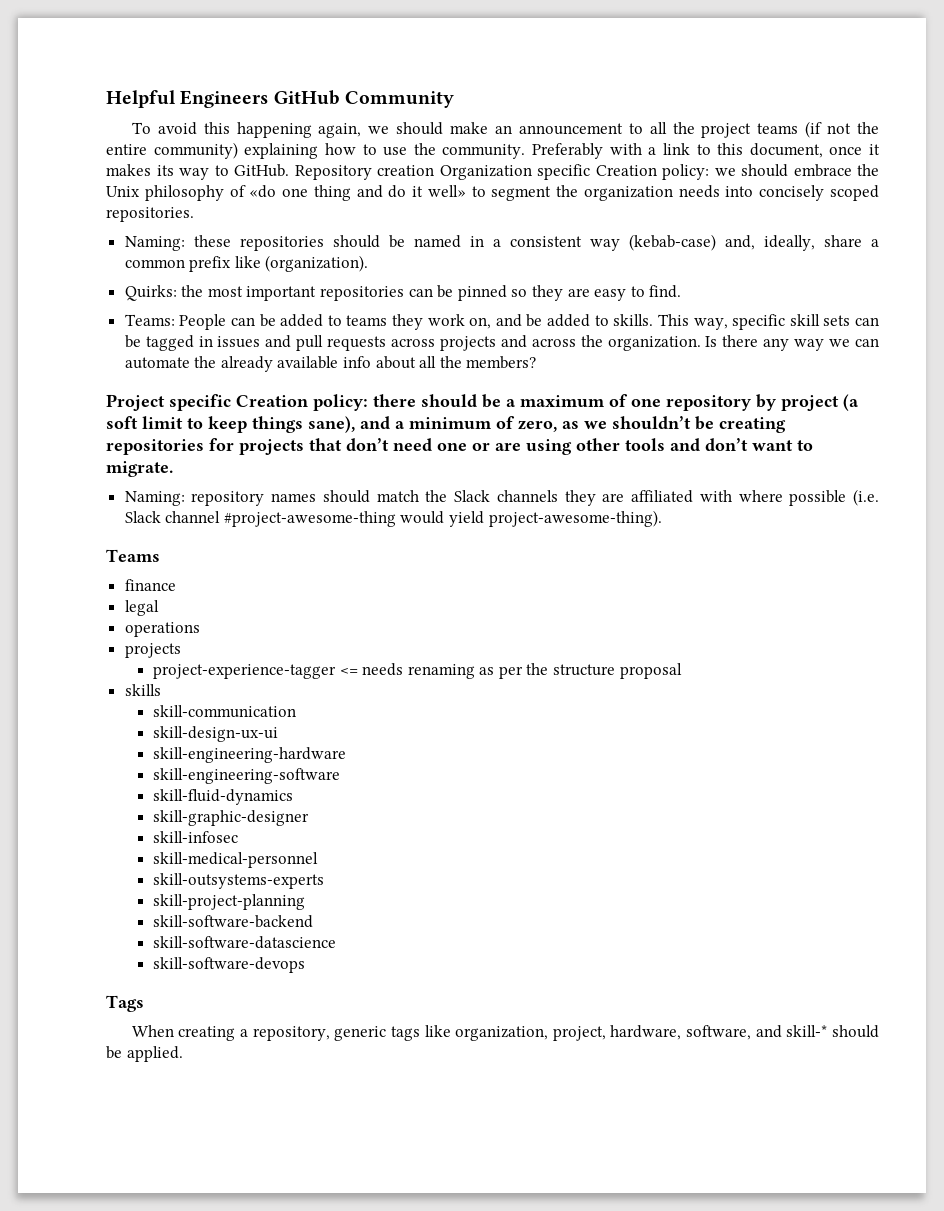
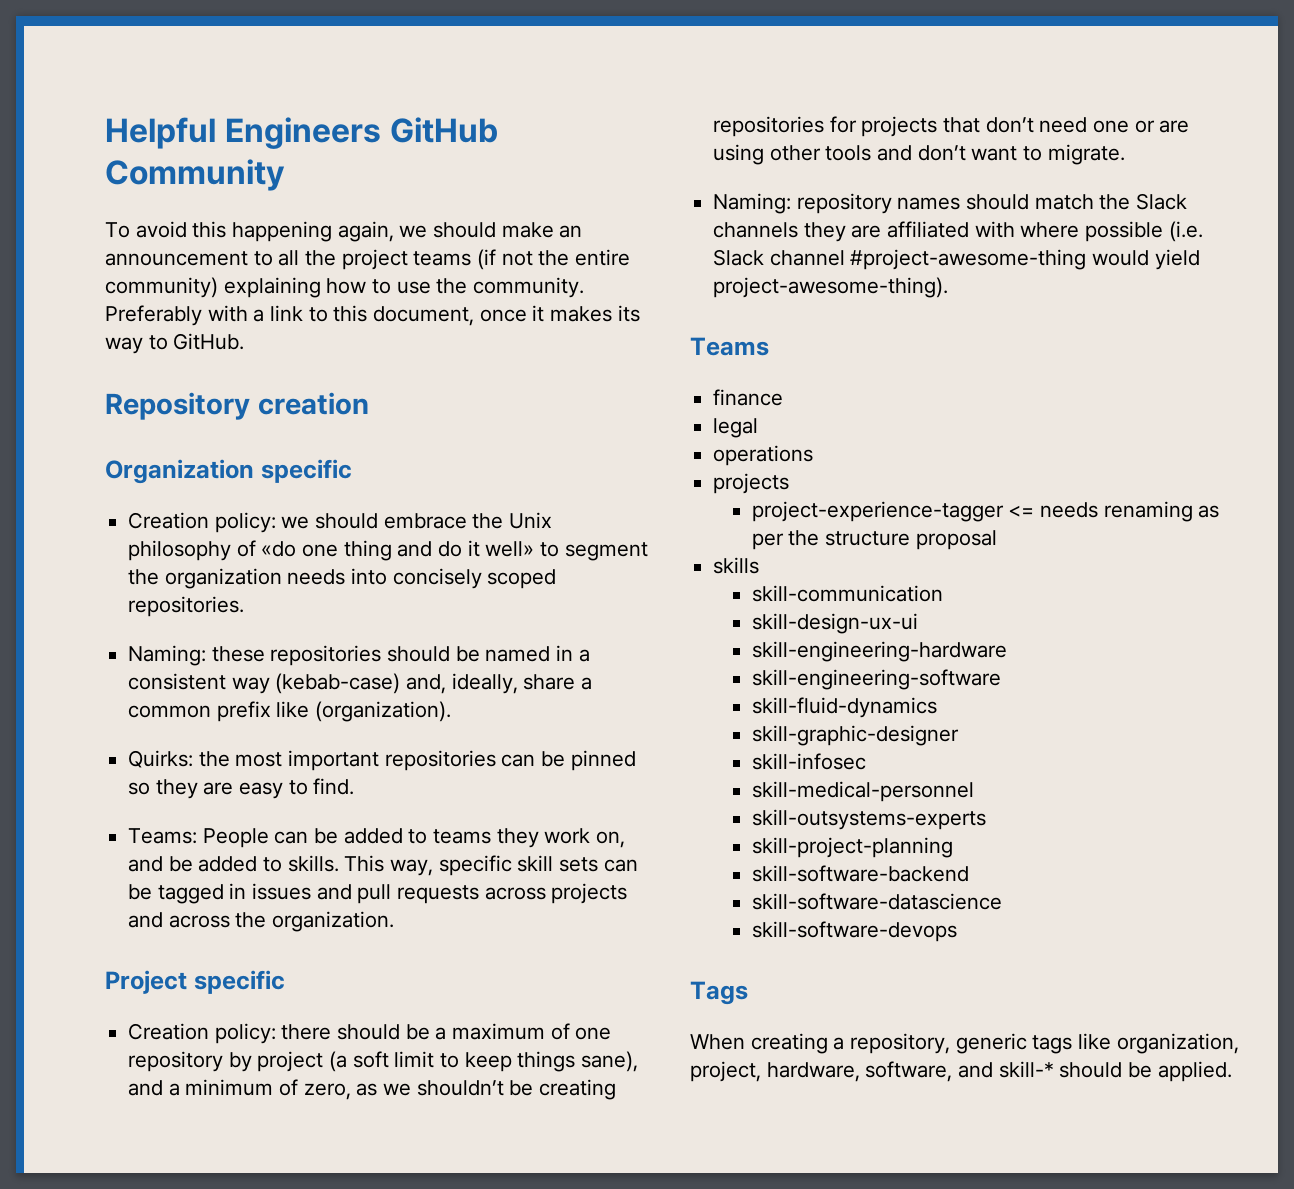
- Preferably with a link to this document, once it makes its way to GitHub. Repository creation Organization specific Creation policy: we should embrace the Unix philosophy of «do one thing and do it well» to segment the organization needs into concisely scoped repositories.
+ Preferably with a link to this document, once it makes its way to GitHub.
+ Repository creation
+ Organization specific
+ Creation policy: we should embrace the Unix philosophy of «do one thing and do it well» to segment the organization needs into concisely scoped repositories.
- Is there any way we can automate the already available info about all the members?
- Project specific Creation policy: there should be a maximum of one repository by project (a soft limit to keep things sane), and a minimum of zero, as we shouldn’t be creating repositories for projects that don’t need one or are using other tools and don’t want to migrate.
+ Project specific
+ Creation policy: there should be a maximum of one repository by project (a soft limit to keep things sane), and a minimum of zero, as we shouldn’t be creating repositories for projects that don’t need one or are using other tools and don’t want to migrate.

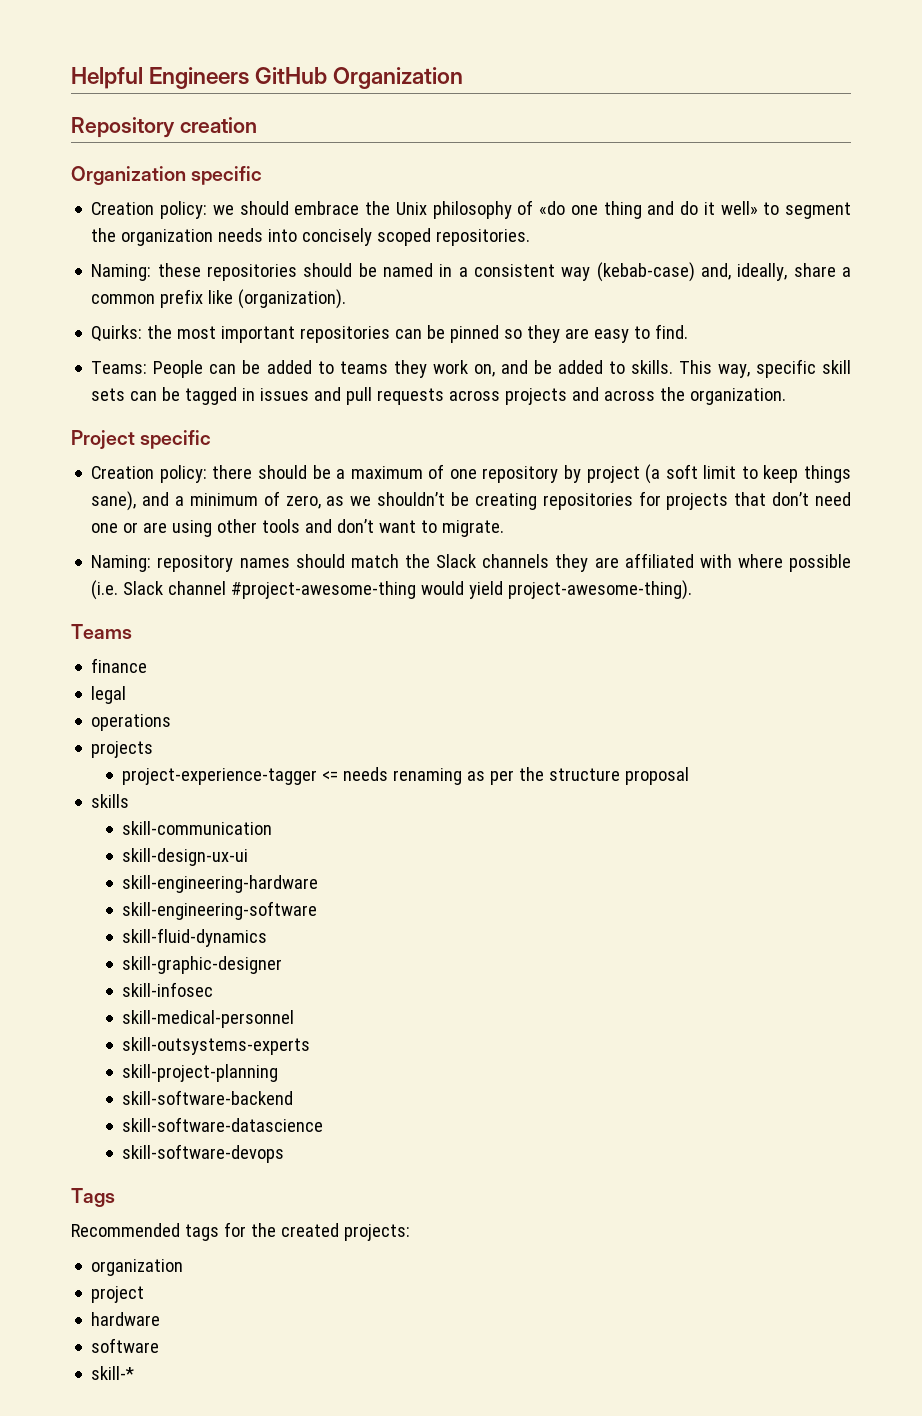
- Helpful Engineers GitHub Community
- To avoid this happening again, we should make an announcement to all the project teams (if not the entire community) explaining how to use the community. Preferably with a link to this document, once it makes its way to GitHub.
+ Helpful Engineers GitHub Organization
- When creating a repository, generic tags like organization, project, hardware, software, and skill-* should be applied.
+ Recommended tags for the created projects:
+ organization
+ project
+ hardware
+ software
+ skill-*

